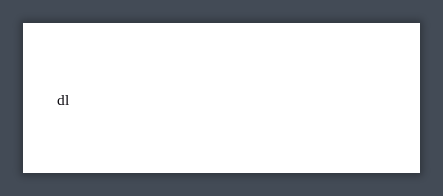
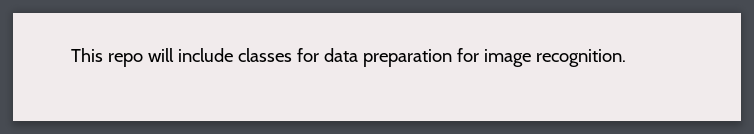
- dl
+ This repo will include classes for data preparation for image recognition.

